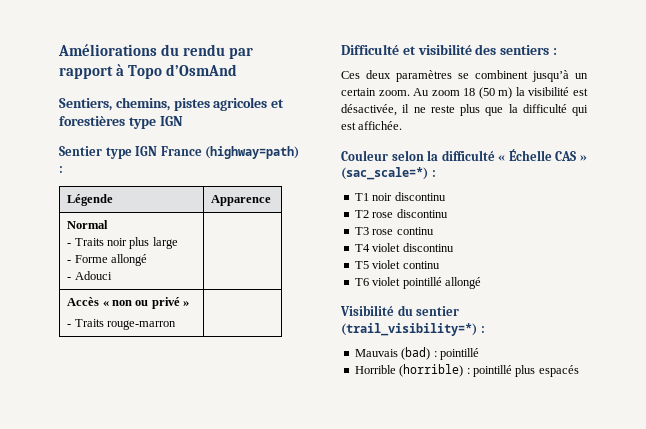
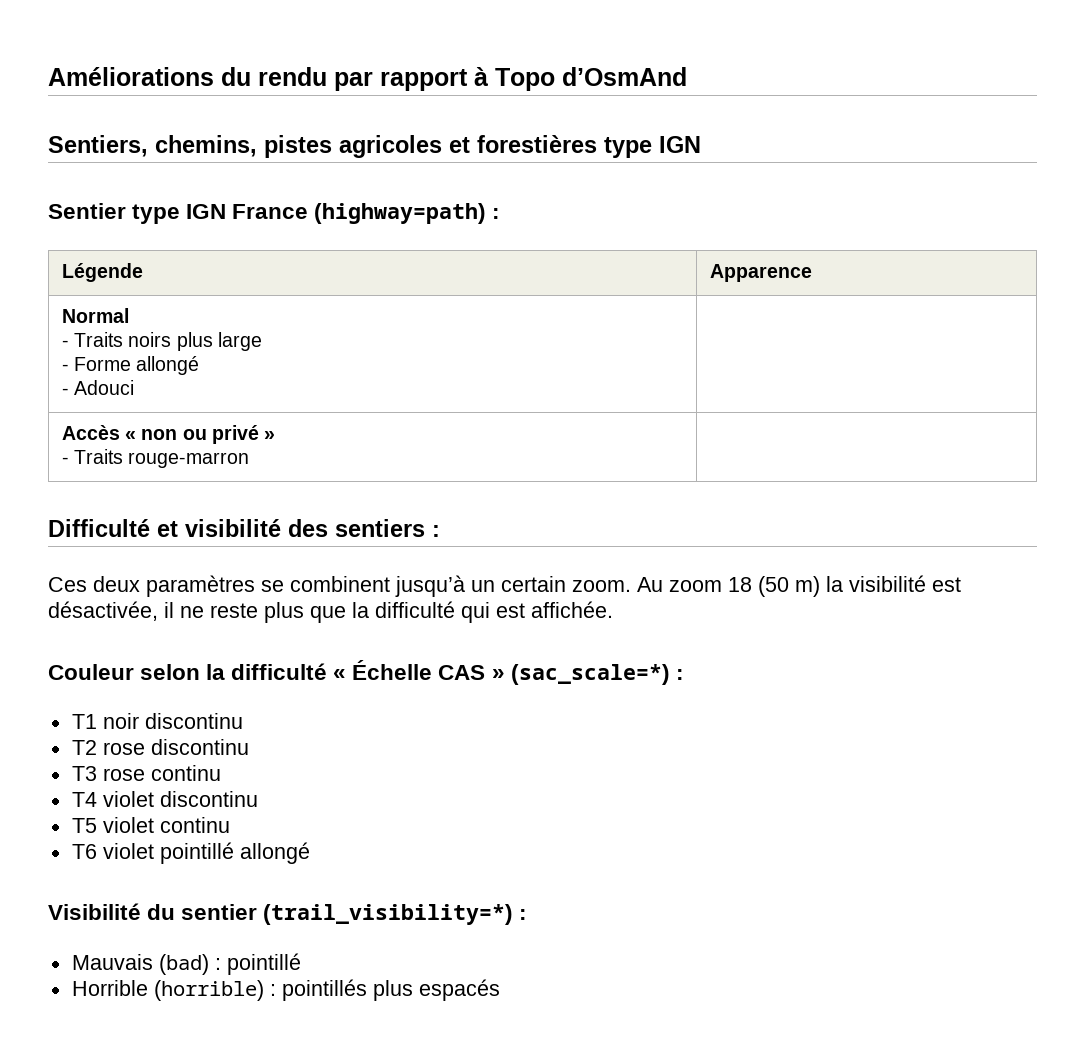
  Normal
- - Traits noir plus large
+ - Traits noirs plus large
- Horrible (horrible) : pointillé plus espacés
+ Horrible (horrible) : pointillés plus espacés

